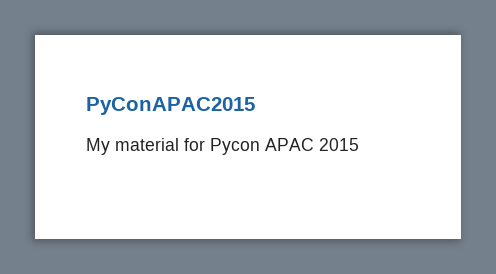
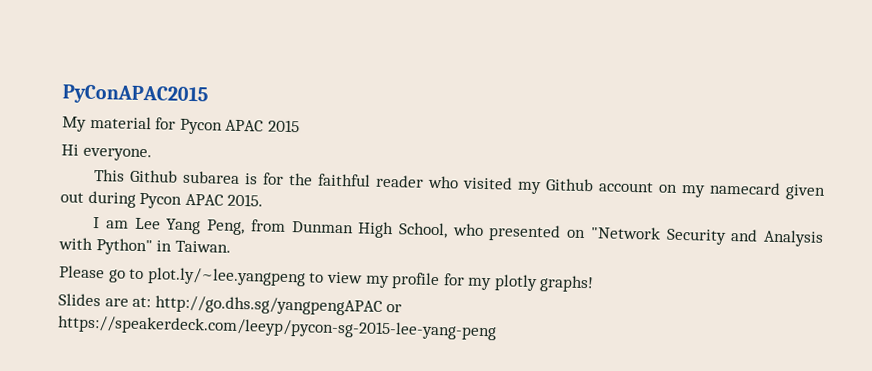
+ Hi everyone.
+ This Github subarea is for the faithful reader who visited my Github account on my namecard given out during Pycon APAC 2015.
+ I am Lee Yang Peng, from Dunman High School, who presented on "Network Security and Analysis with Python" in Taiwan.
+ Please go to plot.ly/~lee.yangpeng to view my profile for my plotly graphs!
+ Slides are at: http://go.dhs.sg/yangpengAPAC or https://speakerdeck.com/leeyp/pycon-sg-2015-lee-yang-peng

